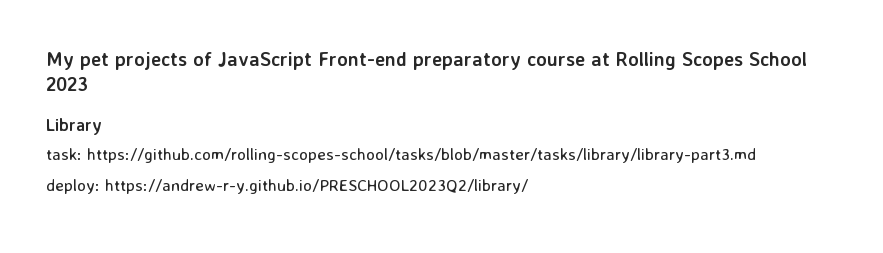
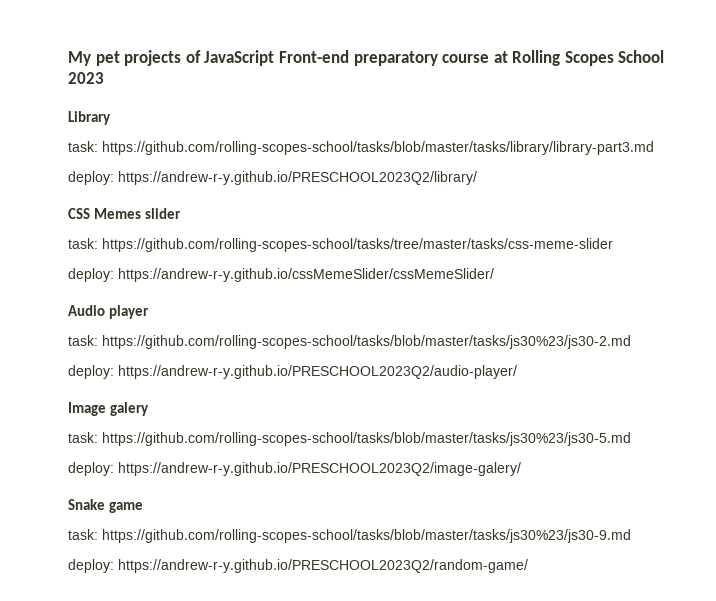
+ CSS Memes slider
+ task: https://github.com/rolling-scopes-school/tasks/tree/master/tasks/css-meme-slider
+ deploy: https://andrew-r-y.github.io/cssMemeSlider/cssMemeSlider/
+ Audio player
+ task: https://github.com/rolling-scopes-school/tasks/blob/master/tasks/js30%23/js30-2.md
+ deploy: https://andrew-r-y.github.io/PRESCHOOL2023Q2/audio-player/
+ Image galery
+ task: https://github.com/rolling-scopes-school/tasks/blob/master/tasks/js30%23/js30-5.md
+ deploy: https://andrew-r-y.github.io/PRESCHOOL2023Q2/image-galery/
+ Snake game
+ task: https://github.com/rolling-scopes-school/tasks/blob/master/tasks/js30%23/js30-9.md
+ deploy: https://andrew-r-y.github.io/PRESCHOOL2023Q2/random-game/

